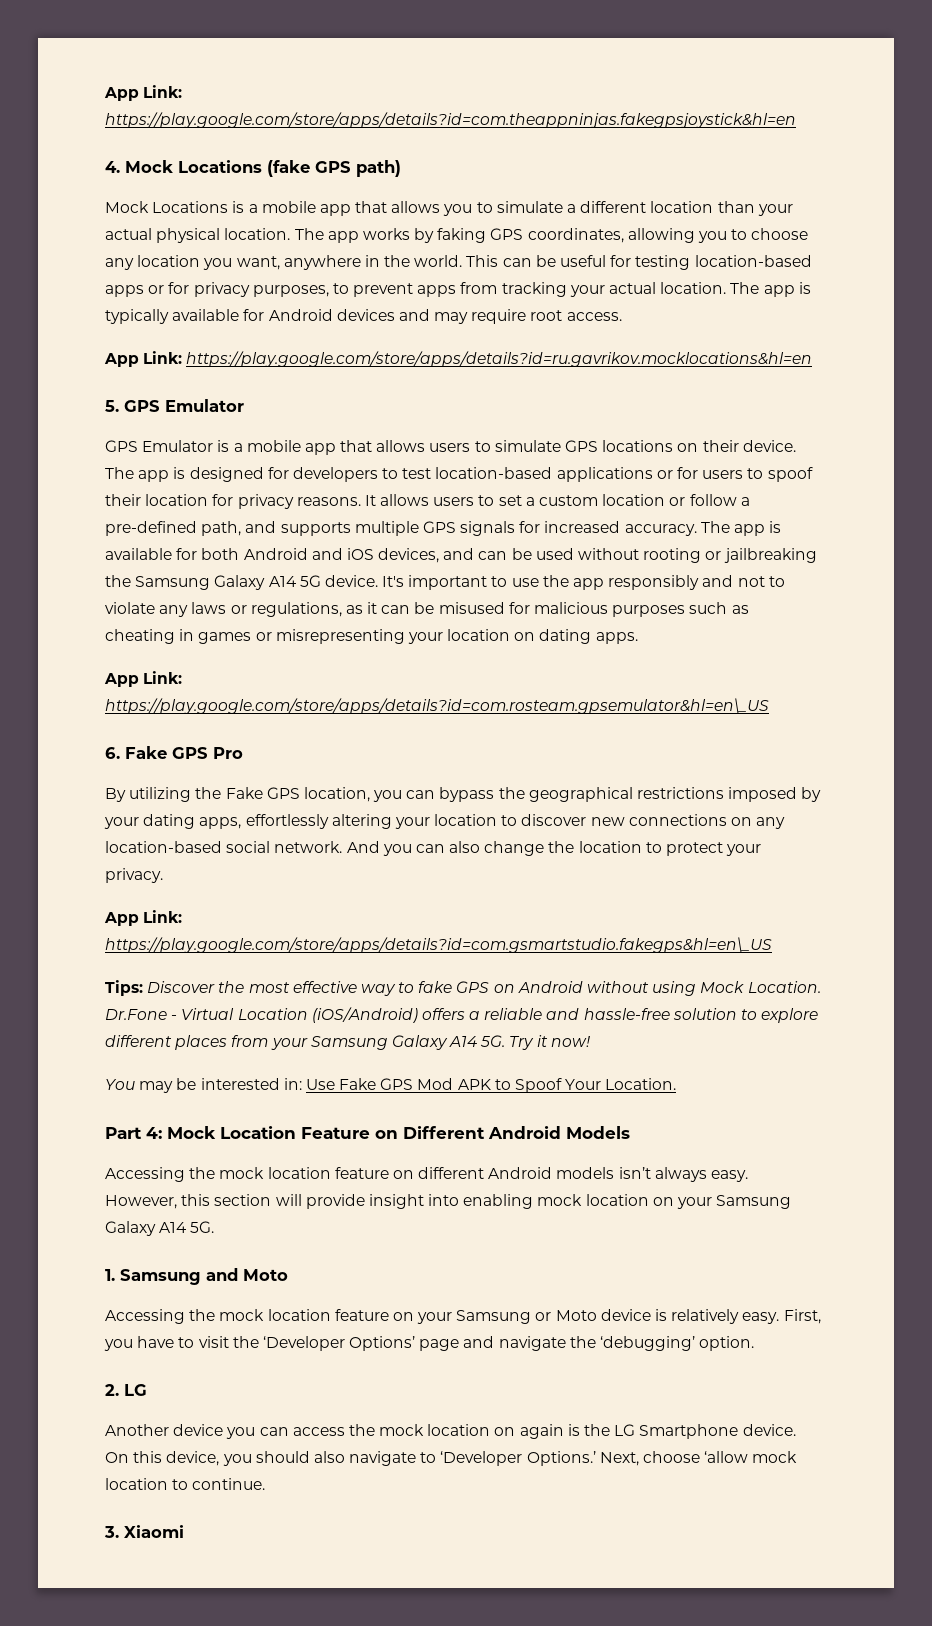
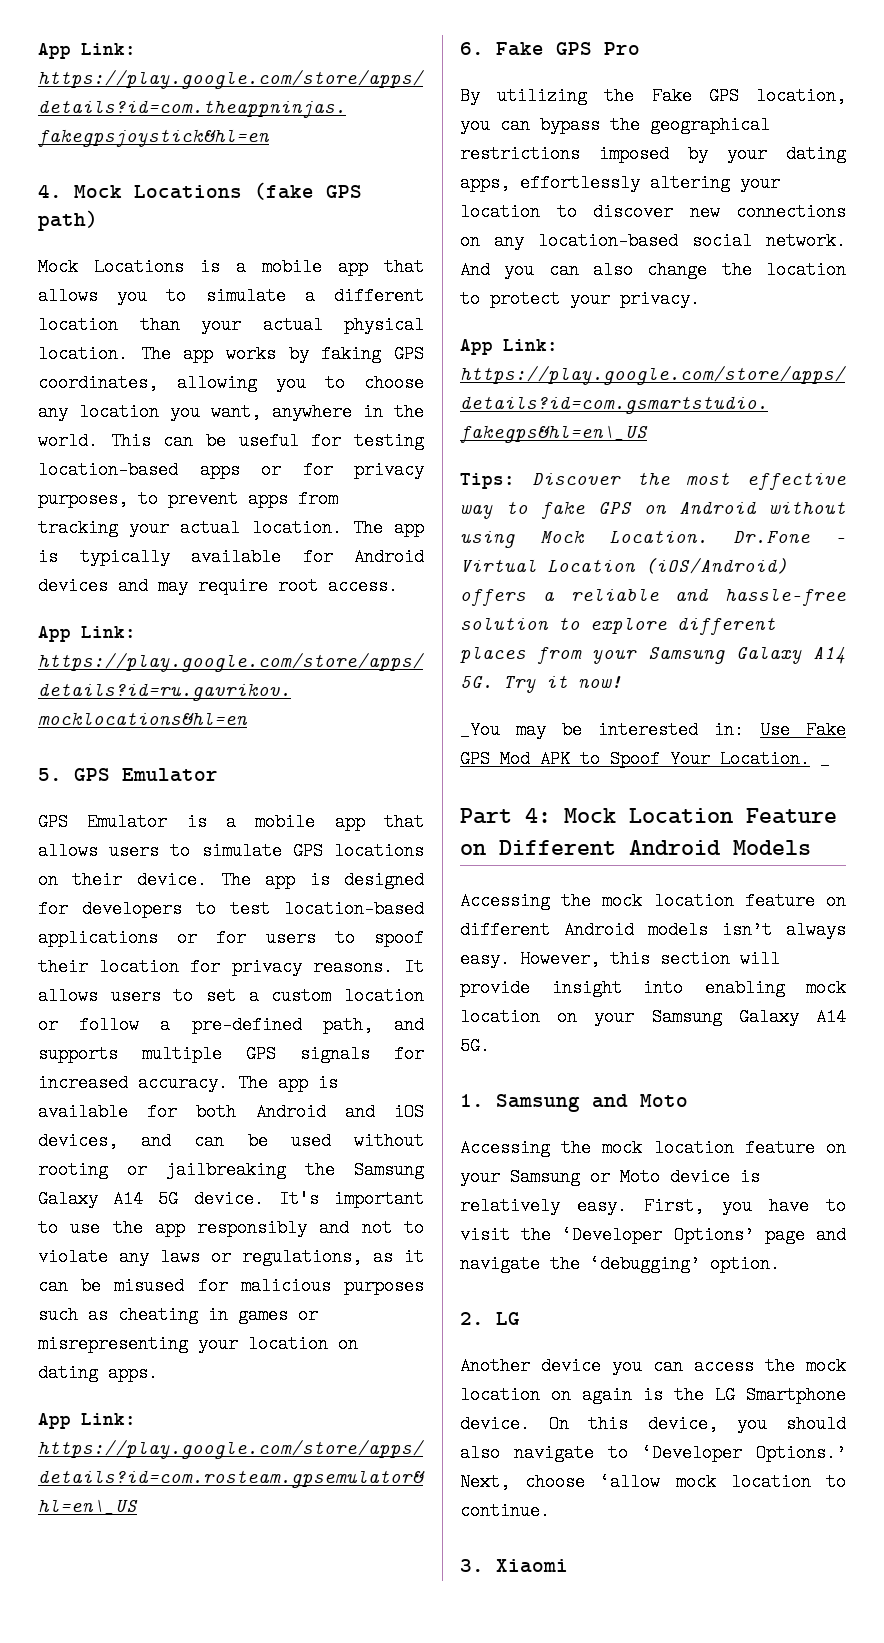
- You may be interested in: Use Fake GPS Mod APK to Spoof Your Location.
+ _You may be interested in: Use Fake GPS Mod APK to Spoof Your Location. _

